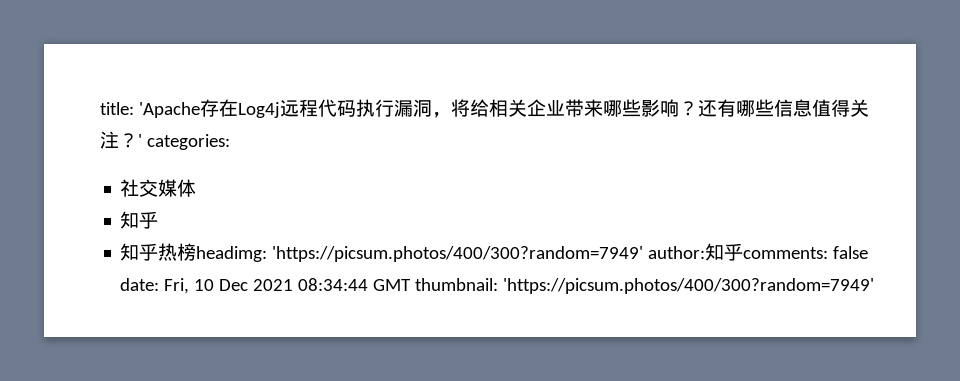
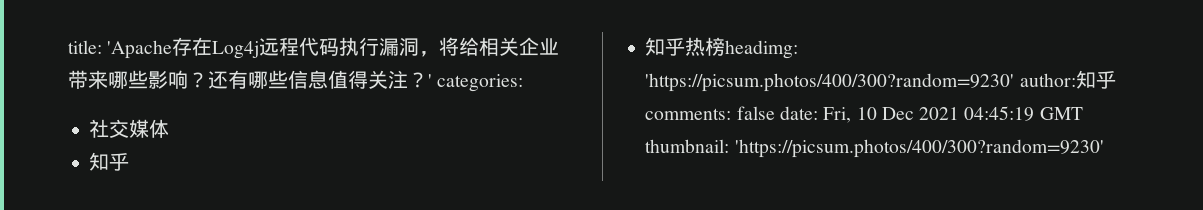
- 知乎热榜headimg: 'https://picsum.photos/400/300?random=7949' author:知乎comments: false date: Fri, 10 Dec 2021 08:34:44 GMT thumbnail: 'https://picsum.photos/400/300?random=7949'
+ 知乎热榜headimg: 'https://picsum.photos/400/300?random=9230' author:知乎comments: false date: Fri, 10 Dec 2021 04:45:19 GMT thumbnail: 'https://picsum.photos/400/300?random=9230'

